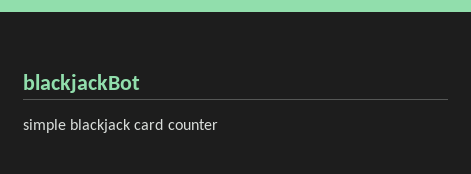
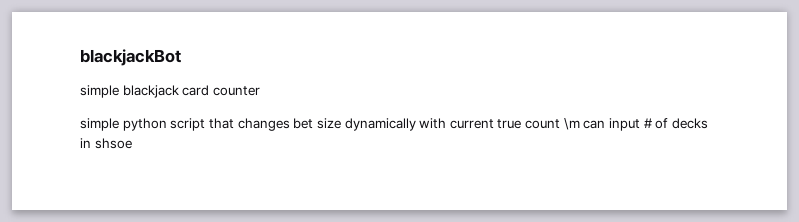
+ simple python script that changes bet size dynamically with current true count \m can input # of decks in shsoe

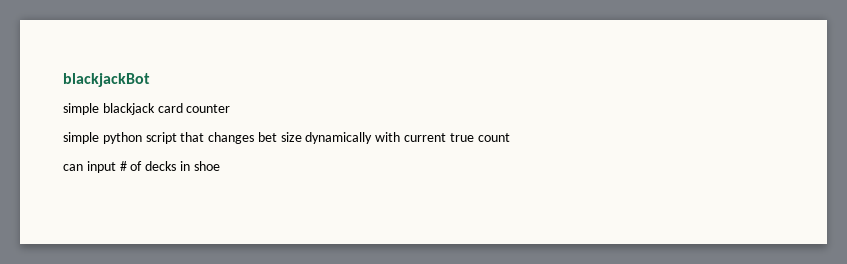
- simple python script that changes bet size dynamically with current true count \m can input # of decks in shsoe
+ simple python script that changes bet size dynamically with current true count
+ can input # of decks in shoe

